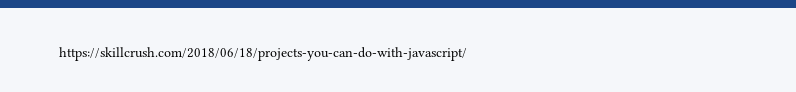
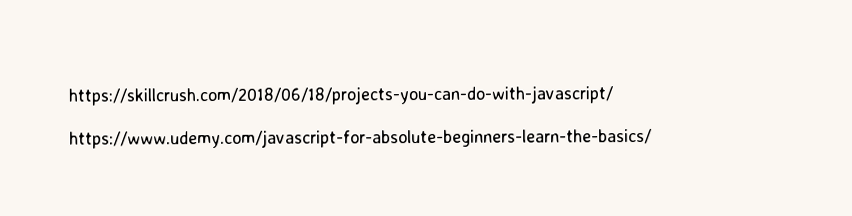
+ https://www.udemy.com/javascript-for-absolute-beginners-learn-the-basics/

